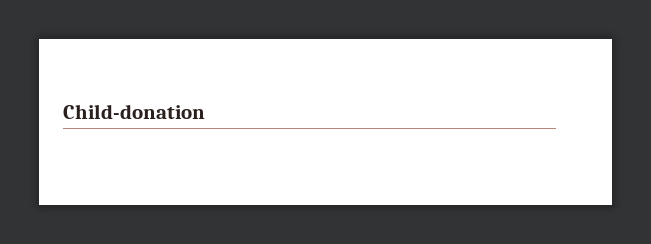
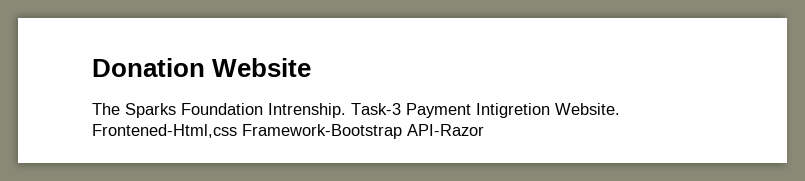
- Child-donation
+ Donation Website
+ The Sparks Foundation Intrenship. Task-3 Payment Intigretion Website. Frontened-Html,css Framework-Bootstrap API-Razor

